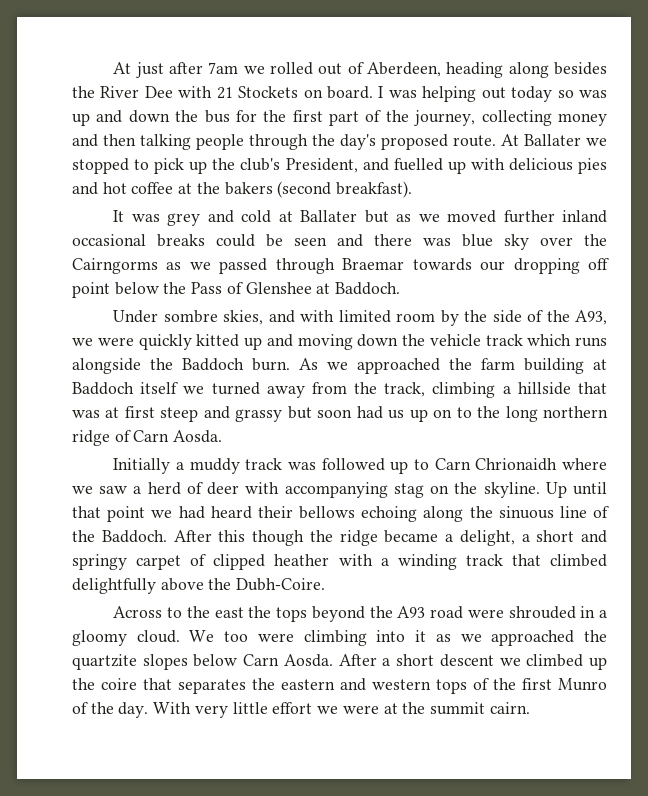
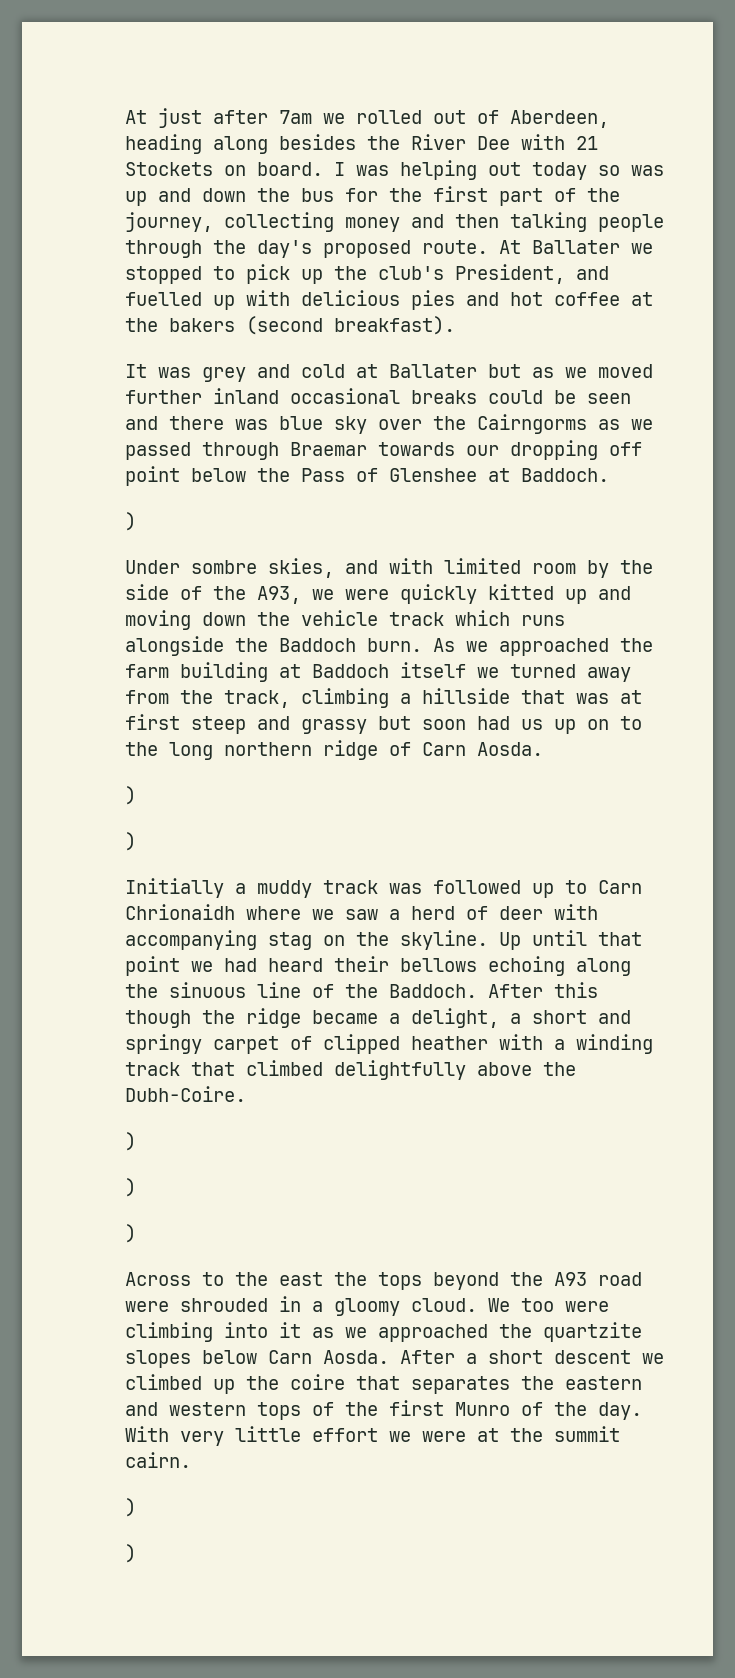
  It was grey and cold at Ballater but as we moved further inland occasional breaks could be seen and there was blue sky over the Cairngorms as we passed through Braemar towards our dropping off point below the Pass of Glenshee at Baddoch.
+ )
  As we approached the farm building at Baddoch itself we turned away from the track, climbing a hillside that was at first steep and grassy but soon had us up on to the long northern ridge of Carn Aosda.
+ )
+ )
  After this though the ridge became a delight, a short and springy carpet of clipped heather with a winding track that climbed delightfully above the Dubh-Coire.
+ )
+ )
+ )
  With very little effort we were at the summit cairn.
+ )
+ )

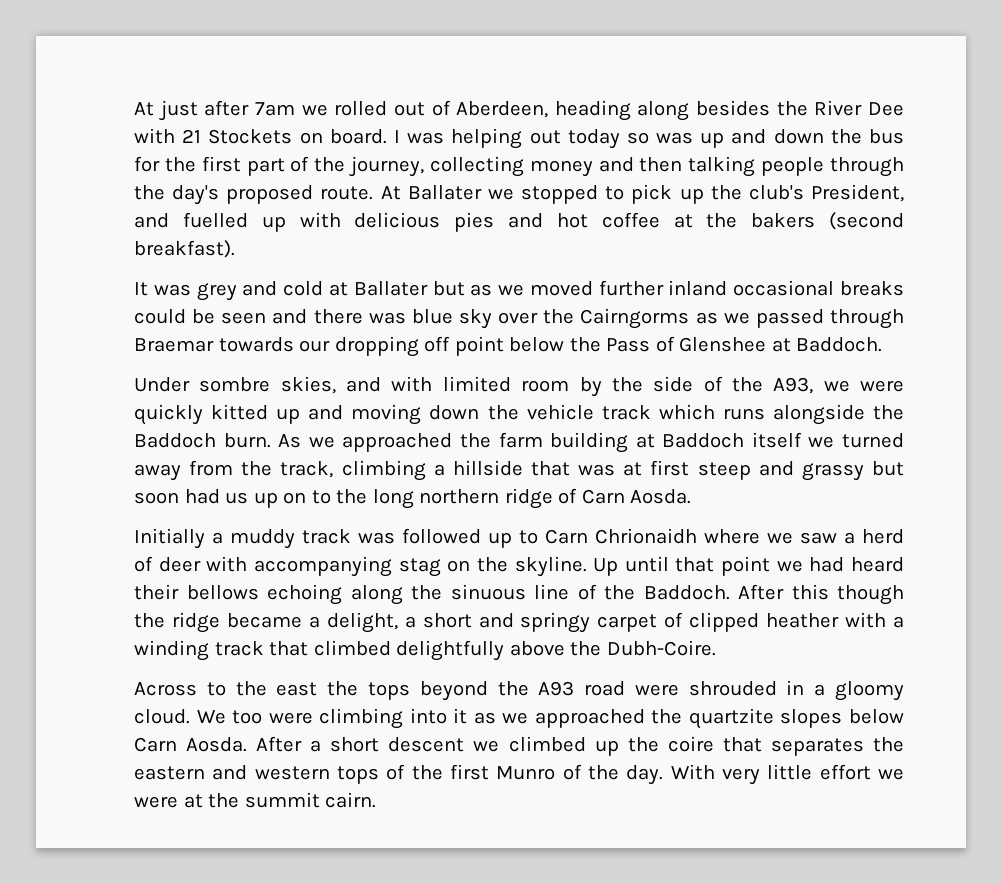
  It was grey and cold at Ballater but as we moved further inland occasional breaks could be seen and there was blue sky over the Cairngorms as we passed through Braemar towards our dropping off point below the Pass of Glenshee at Baddoch.
- )
  As we approached the farm building at Baddoch itself we turned away from the track, climbing a hillside that was at first steep and grassy but soon had us up on to the long northern ridge of Carn Aosda.
- )
- )
  After this though the ridge became a delight, a short and springy carpet of clipped heather with a winding track that climbed delightfully above the Dubh-Coire.
- )
- )
- )
  With very little effort we were at the summit cairn.
- )
- )

